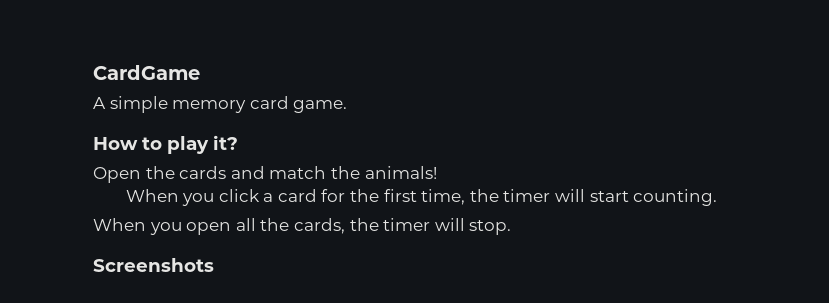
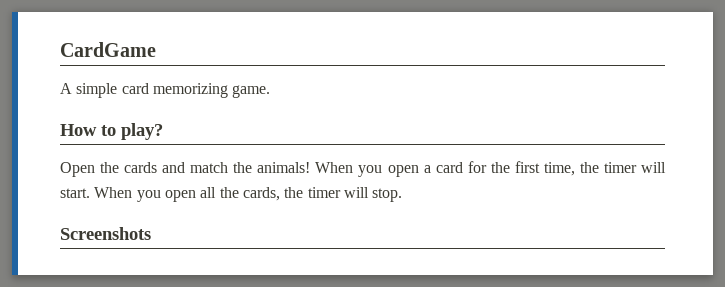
- A simple memory card game.
+ A simple card memorizing game.
- How to play it?
+ How to play?
- Open the cards and match the animals!
- When you click a card for the first time, the timer will start counting.
- When you open all the cards, the timer will stop.
+ Open the cards and match the animals! When you open a card for the first time, the timer will start. When you open all the cards, the timer will stop.

